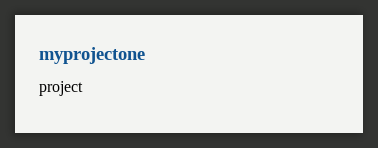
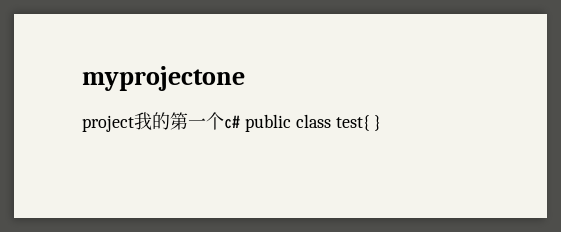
- project
+ project我的第一个c# public class test{ }

